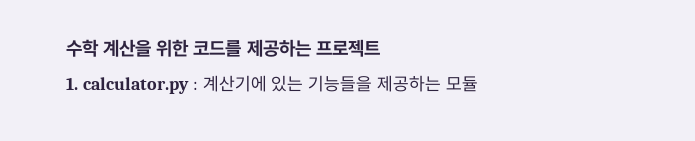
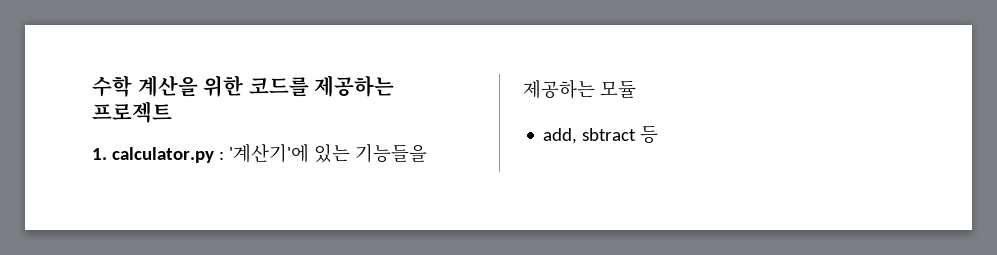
- 1. calculator.py : 계산기에 있는 기능들을 제공하는 모듈
+ 1. calculator.py : '계산기'에 있는 기능들을 제공하는 모듈
+ add, sbtract 등

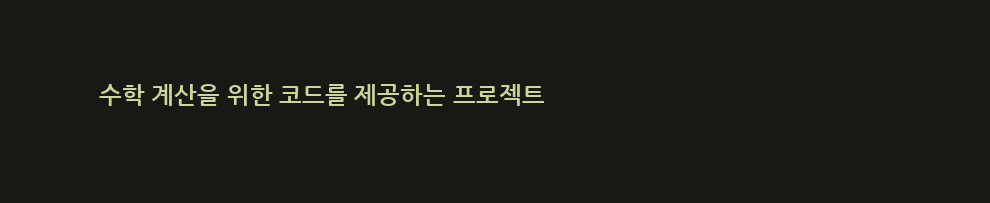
- 1. calculator.py : '계산기'에 있는 기능들을 제공하는 모듈
- add, sbtract 등

